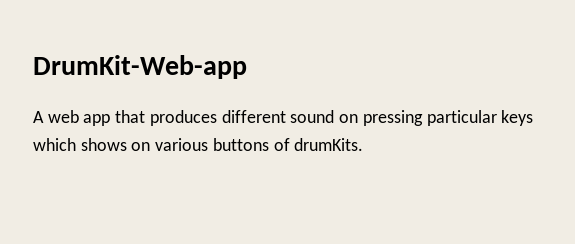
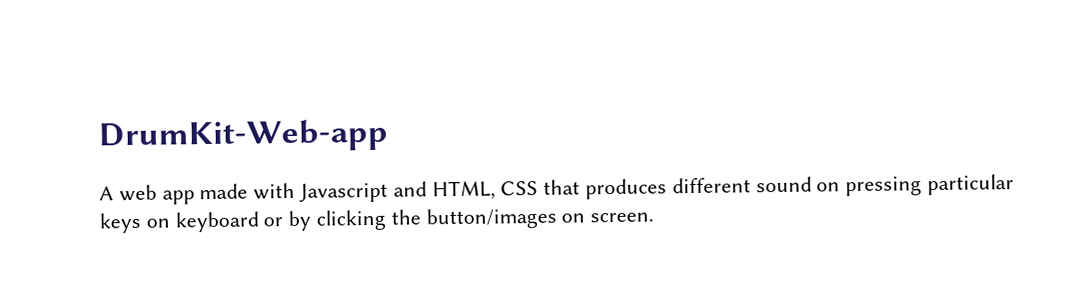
- A web app that produces different sound on pressing particular keys which shows on various buttons of drumKits.
+ A web app made with Javascript and HTML, CSS that produces different sound on pressing particular keys on keyboard or by clicking the button/images on screen.

